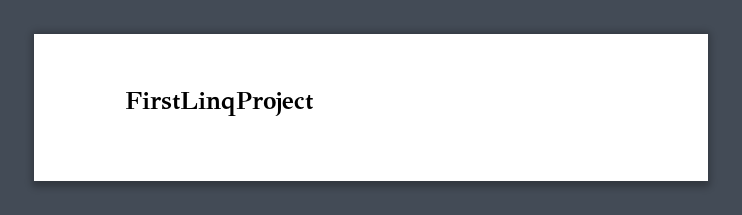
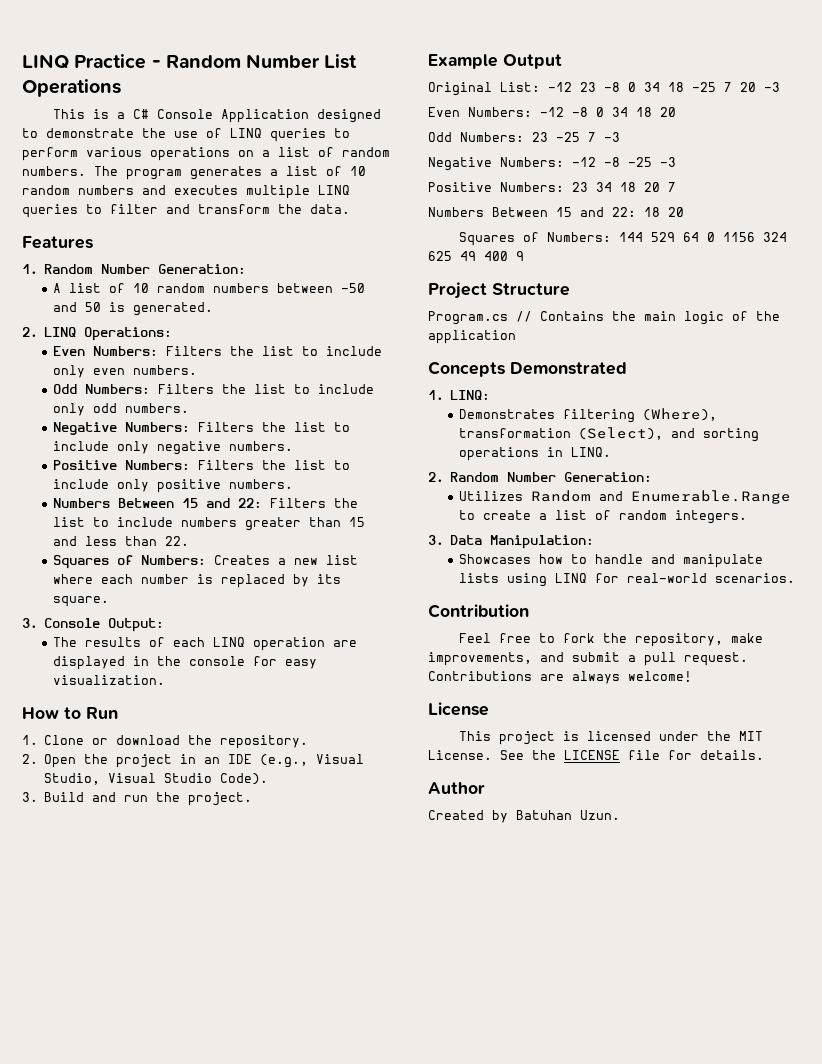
- FirstLinqProject
+ LINQ Practice - Random Number List Operations
+ This is a C# Console Application designed to demonstrate the use of LINQ queries to perform various operations on a list of random numbers. The program generates a list of 10 random numbers and executes multiple LINQ queries to filter and transform the data.
+ Features
+ 1. Random Number Generation:
+ A list of 10 random numbers between -50 and 50 is generated.
+ 2. LINQ Operations:
+ Even Numbers: Filters the list to include only even numbers.
+ Odd Numbers: Filters the list to include only odd numbers.
+ Negative Numbers: Filters the list to include only negative numbers.
+ Positive Numbers: Filters the list to include only positive numbers.
+ Numbers Between 15 and 22: Filters the list to include numbers greater than 15 and less than 22.
+ Squares of Numbers: Creates a new list where each number is replaced by its square.
+ 3. Console Output:
+ The results of each LINQ operation are displayed in the console for easy visualization.
+ How to Run
+ 1. Clone or download the repository.
+ 2. Open the project in an IDE (e.g., Visual Studio, Visual Studio Code).
+ 3. Build and run the project.
+ Example Output
+ Original List: -12 23 -8 0 34 18 -25 7 20 -3
+ Even Numbers: -12 -8 0 34 18 20
+ Odd Numbers: 23 -25 7 -3
+ Negative Numbers: -12 -8 -25 -3
+ Positive Numbers: 23 34 18 20 7
+ Numbers Between 15 and 22: 18 20
+ Squares of Numbers: 144 529 64 0 1156 324 625 49 400 9
+ Project Structure
+ Program.cs // Contains the main logic of the application
+ Concepts Demonstrated
+ 1. LINQ:
+ Demonstrates filtering (Where), transformation (Select), and sorting operations in LINQ.
+ 2. Random Number Generation:
+ Utilizes Random and Enumerable.Range to create a list of random integers.
+ 3. Data Manipulation:
+ Showcases how to handle and manipulate lists using LINQ for real-world scenarios.
+ Contribution
+ Feel free to fork the repository, make improvements, and submit a pull request. Contributions are always welcome!
+ License
+ This project is licensed under the MIT License. See the LICENSE file for details.
+ Author
+ Created by Batuhan Uzun.

